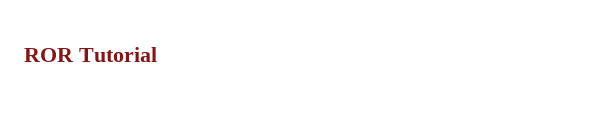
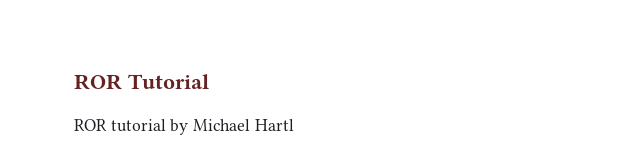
+ ROR tutorial by Michael Hartl

